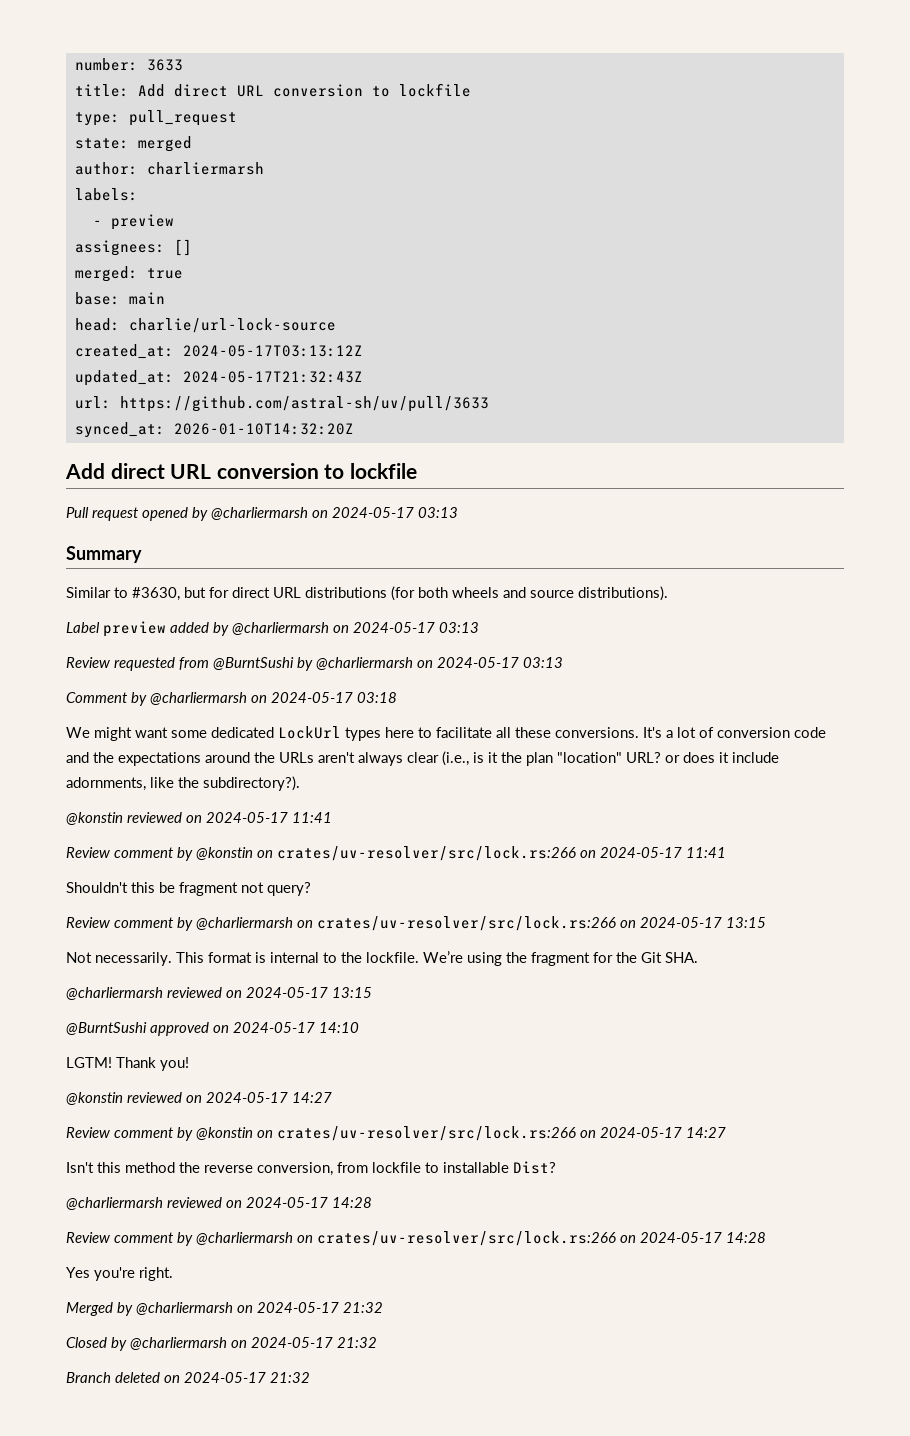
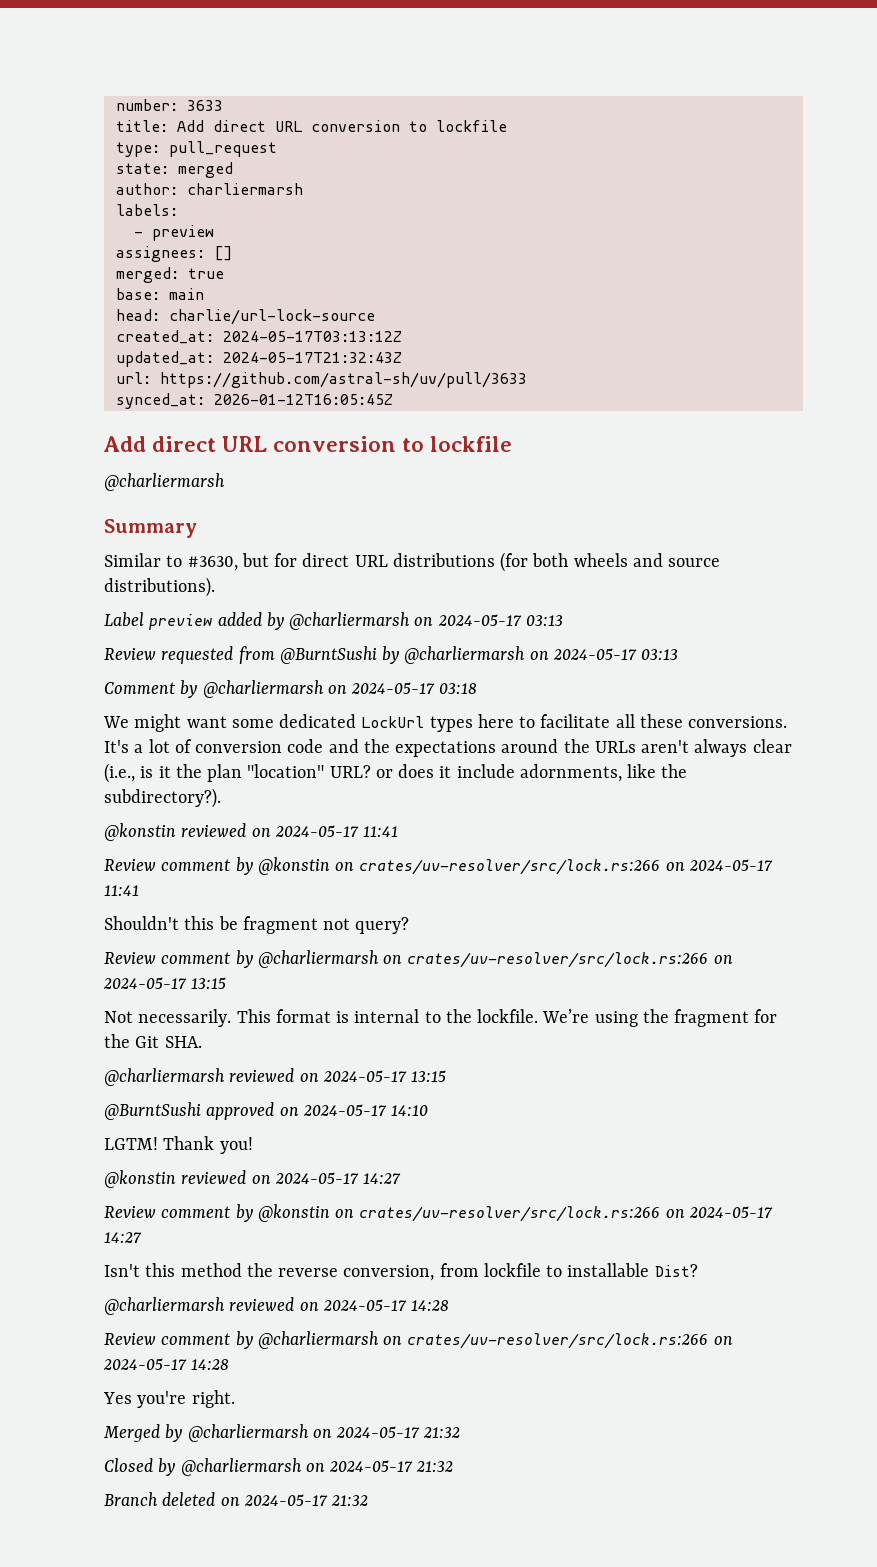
- synced_at: 2026-01-10T14:32:20Z
+ synced_at: 2026-01-12T16:05:45Z
  Add direct URL conversion to lockfile
- Pull request opened by @charliermarsh on 2024-05-17 03:13
+ @charliermarsh

